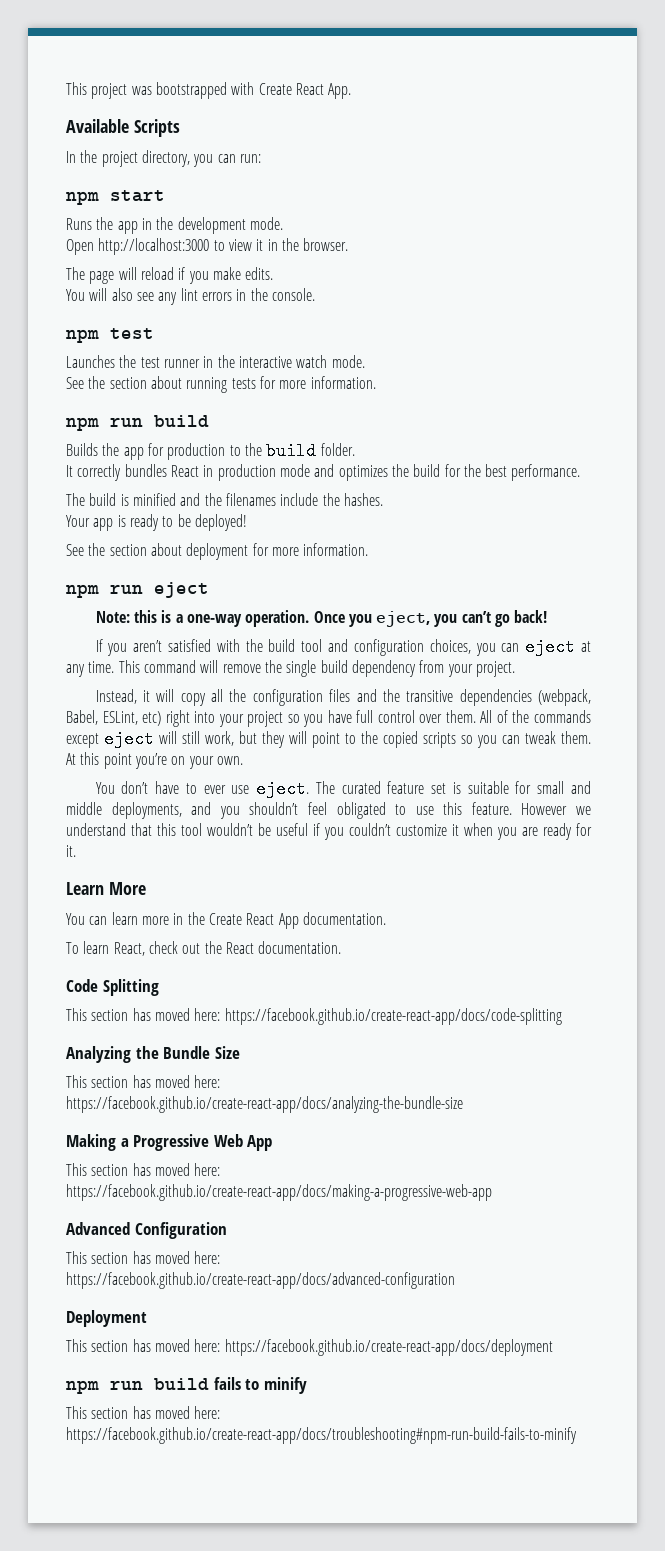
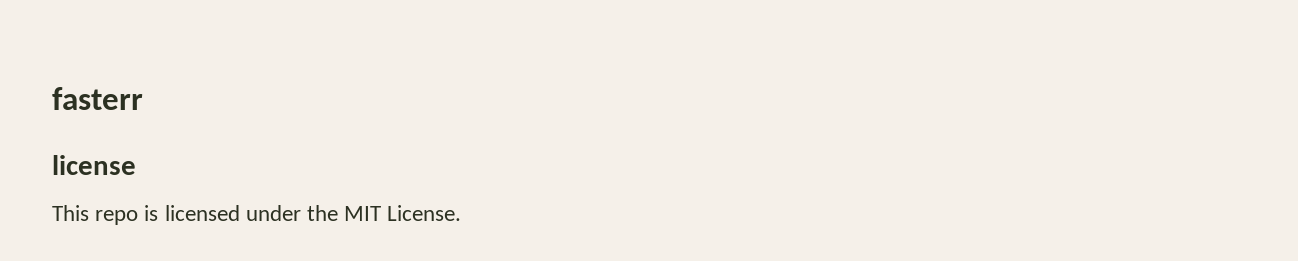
- This project was bootstrapped with Create React App.
- Available Scripts
- In the project directory, you can run:
- npm start
- Runs the app in the development mode.
- Open http://localhost:3000 to view it in the browser.
- The page will reload if you make edits.
- You will also see any lint errors in the console.
- npm test
- Launches the test runner in the interactive watch mode.
- See the section about running tests for more information.
- npm run build
- Builds the app for production to the build folder.
- It correctly bundles React in production mode and optimizes the build for the best performance.
- The build is minified and the filenames include the hashes.
- Your app is ready to be deployed!
- See the section about deployment for more information.
- npm run eject
- Note: this is a one-way operation. Once you eject, you can’t go back!
- If you aren’t satisfied with the build tool and configuration choices, you can eject at any time. This command will remove the single build dependency from your project.
- Instead, it will copy all the configuration files and the transitive dependencies (webpack, Babel, ESLint, etc) right into your project so you have full control over them. All of the commands except eject will still work, but they will point to the copied scripts so you can tweak them. At this point you’re on your own.
- You don’t have to ever use eject. The curated feature set is suitable for small and middle deployments, and you shouldn’t feel obligated to use this feature. However we understand that this tool wouldn’t be useful if you couldn’t customize it when you are ready for it.
- Learn More
- You can learn more in the Create React App documentation.
- To learn React, check out the React documentation.
- Code Splitting
- This section has moved here: https://facebook.github.io/create-react-app/docs/code-splitting
- Analyzing the Bundle Size
- This section has moved here: https://facebook.github.io/create-react-app/docs/analyzing-the-bundle-size
- Making a Progressive Web App
- This section has moved here: https://facebook.github.io/create-react-app/docs/making-a-progressive-web-app
- Advanced Configuration
- This section has moved here: https://facebook.github.io/create-react-app/docs/advanced-configuration
- Deployment
- This section has moved here: https://facebook.github.io/create-react-app/docs/deployment
- npm run build fails to minify
- This section has moved here: https://facebook.github.io/create-react-app/docs/troubleshooting#npm-run-build-fails-to-minify
+ fasterr
+ license
+ This repo is licensed under the MIT License.

